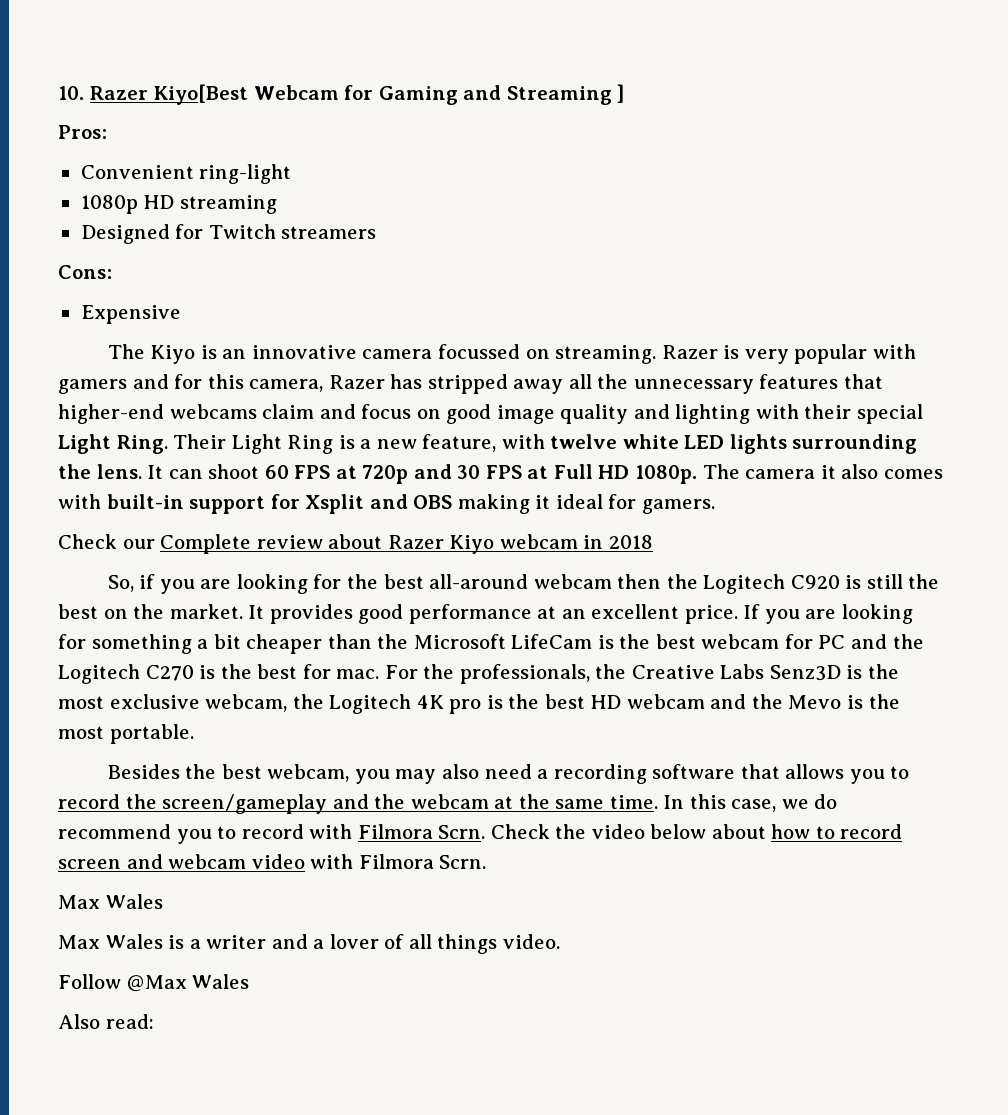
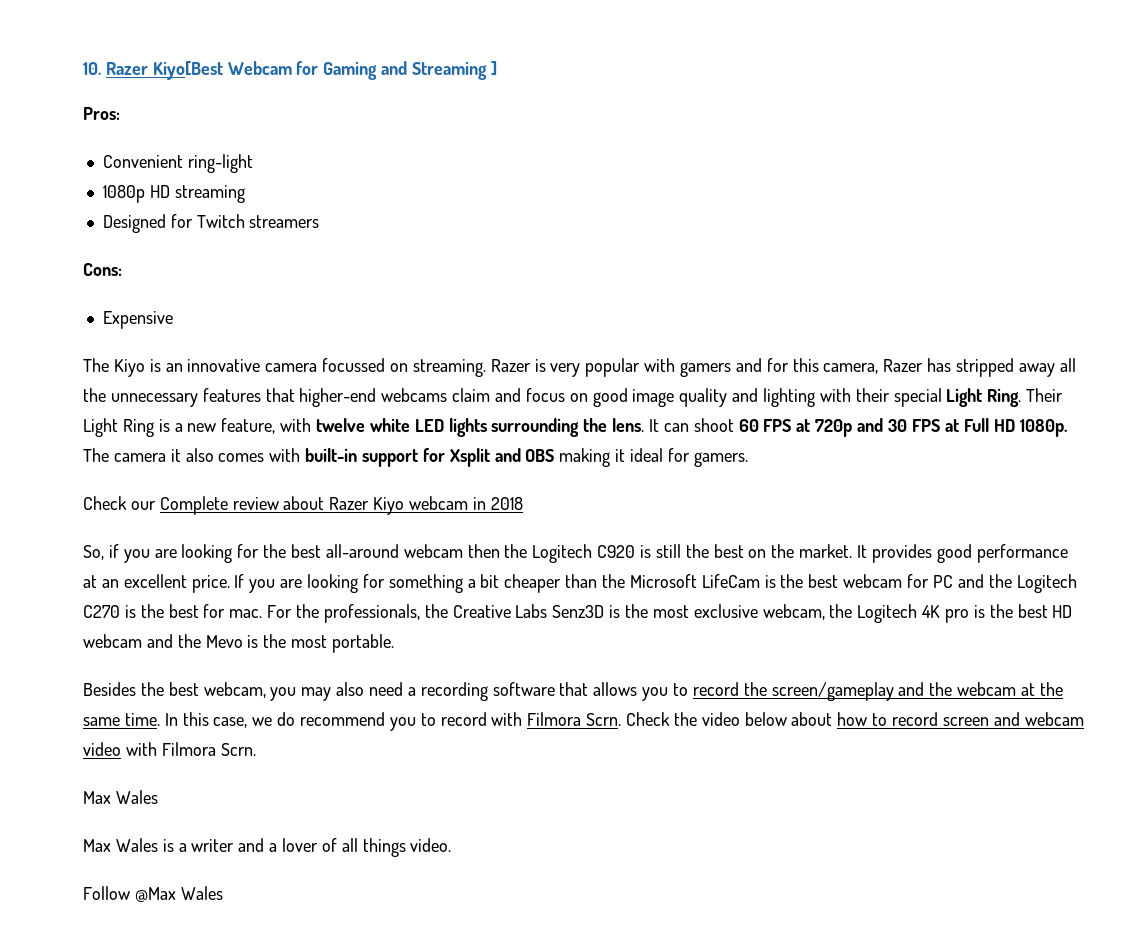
- Also read:

